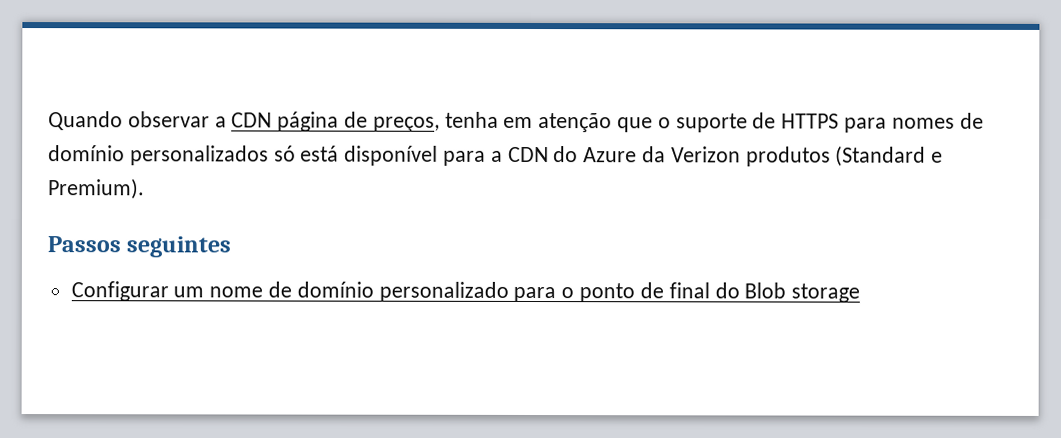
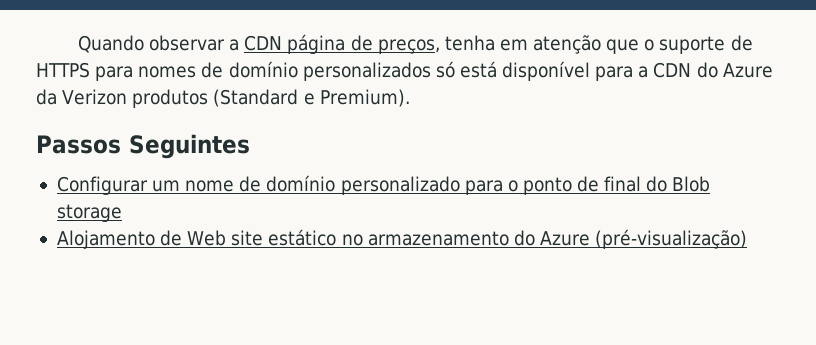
- Passos seguintes
+ Passos Seguintes
+ Alojamento de Web site estático no armazenamento do Azure (pré-visualização)

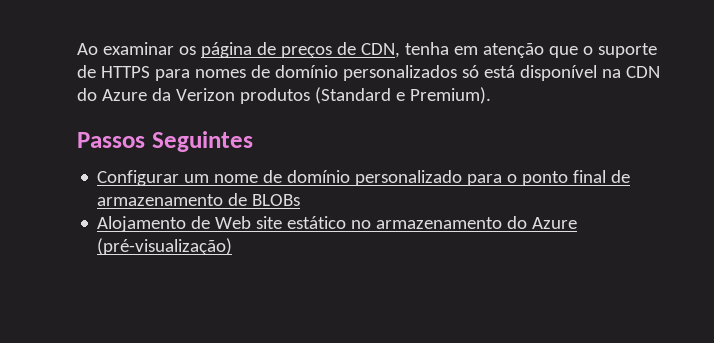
- Quando observar a CDN página de preços, tenha em atenção que o suporte de HTTPS para nomes de domínio personalizados só está disponível para a CDN do Azure da Verizon produtos (Standard e Premium).
+ Ao examinar os página de preços de CDN, tenha em atenção que o suporte de HTTPS para nomes de domínio personalizados só está disponível na CDN do Azure da Verizon produtos (Standard e Premium).
- Configurar um nome de domínio personalizado para o ponto de final do Blob storage
+ Configurar um nome de domínio personalizado para o ponto final de armazenamento de BLOBs

